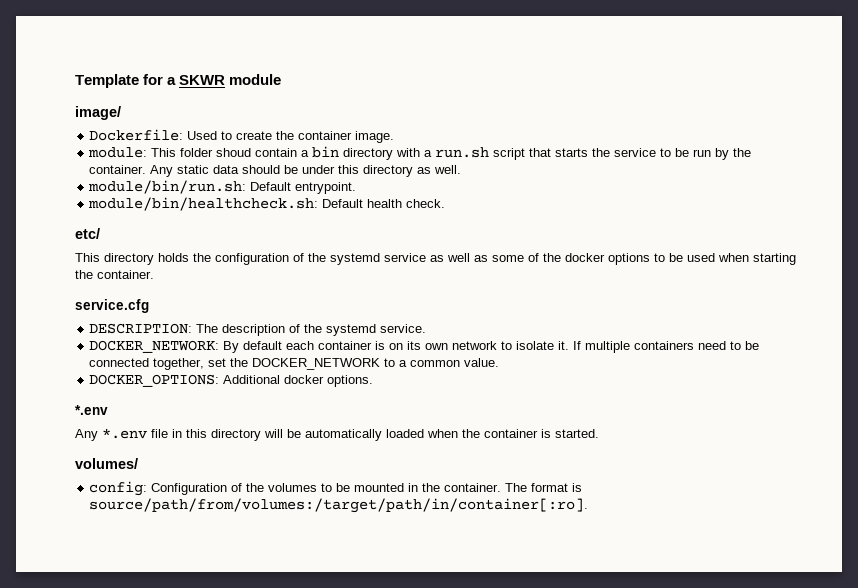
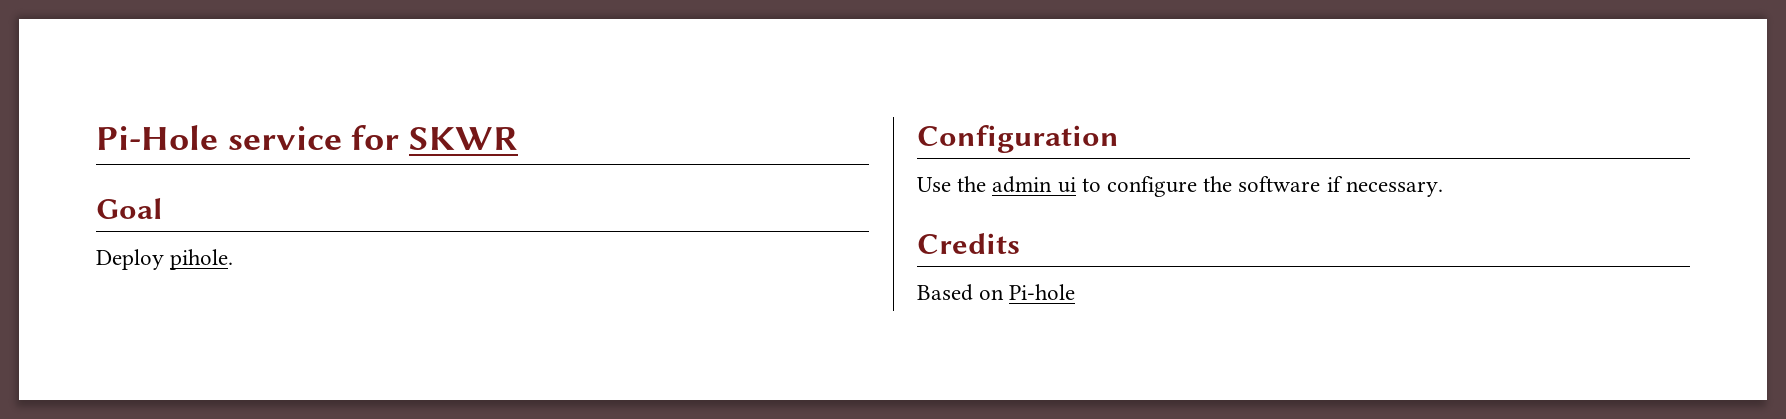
- Template for a SKWR module
- image/
- Dockerfile: Used to create the container image.
- module: This folder shoud contain a bin directory with a run.sh script that starts the service to be run by the container. Any static data should be under this directory as well.
- module/bin/run.sh: Default entrypoint.
- module/bin/healthcheck.sh: Default health check.
- etc/
- This directory holds the configuration of the systemd service as well as some of the docker options to be used when starting the container.
- service.cfg
- DESCRIPTION: The description of the systemd service.
- DOCKER_NETWORK: By default each container is on its own network to isolate it. If multiple containers need to be connected together, set the DOCKER_NETWORK to a common value.
- DOCKER_OPTIONS: Additional docker options.
- *.env
- Any *.env file in this directory will be automatically loaded when the container is started.
- volumes/
- config: Configuration of the volumes to be mounted in the container. The format is source/path/from/volumes:/target/path/in/container[:ro].
+ Pi-Hole service for SKWR
+ Goal
+ Deploy pihole.
+ Configuration
+ Use the admin ui to configure the software if necessary.
+ Credits
+ Based on Pi-hole

